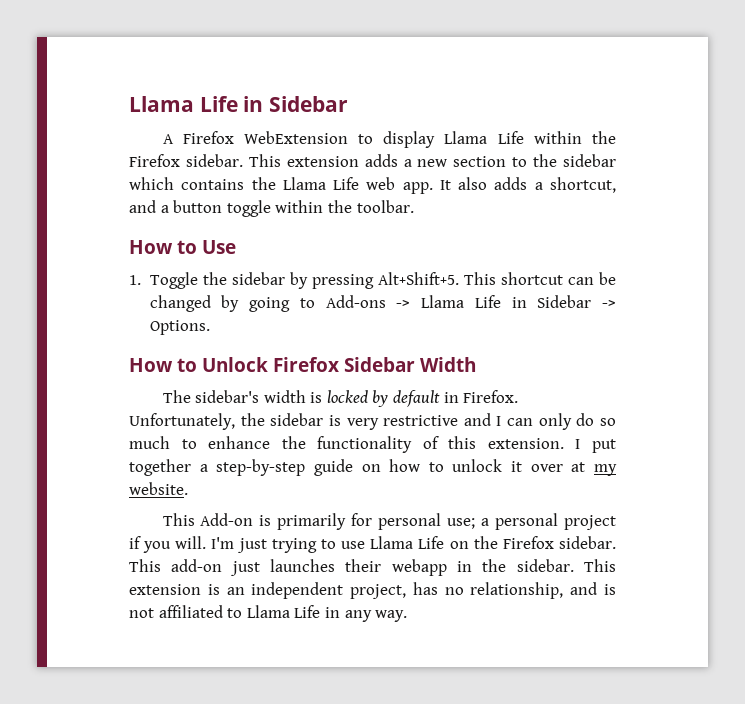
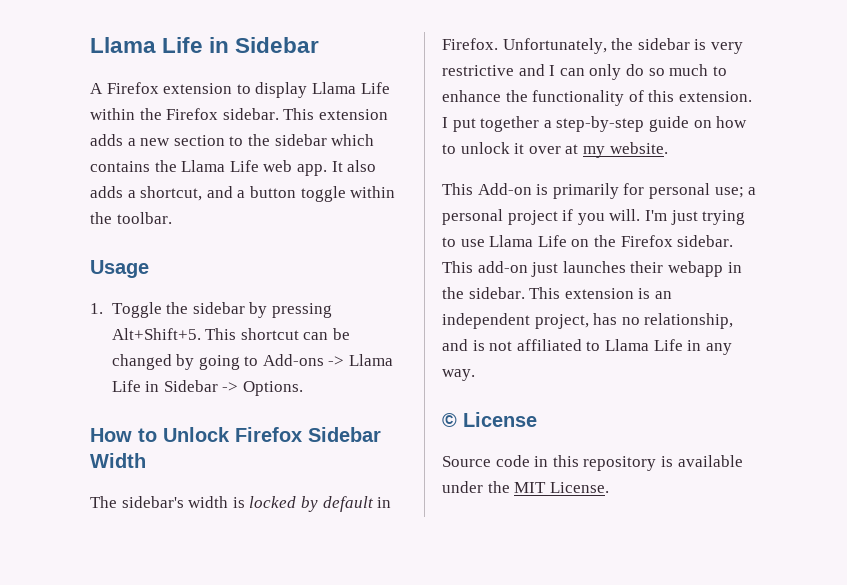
- A Firefox WebExtension to display Llama Life within the Firefox sidebar.
+ A Firefox extension to display Llama Life within the Firefox sidebar.
- How to Use
+ Usage
+ © License
+ Source code in this repository is available under the MIT License.

